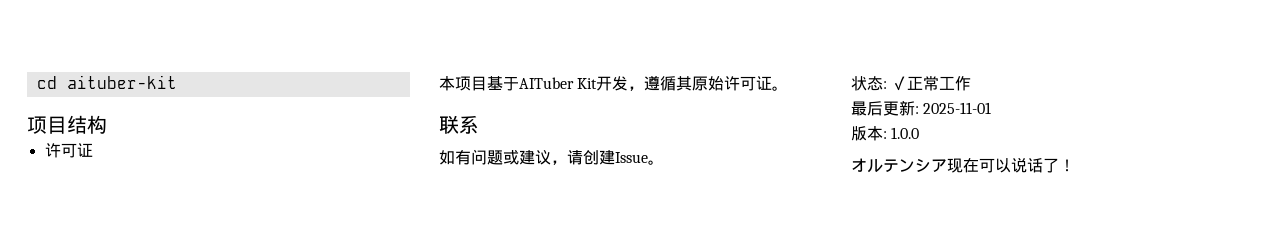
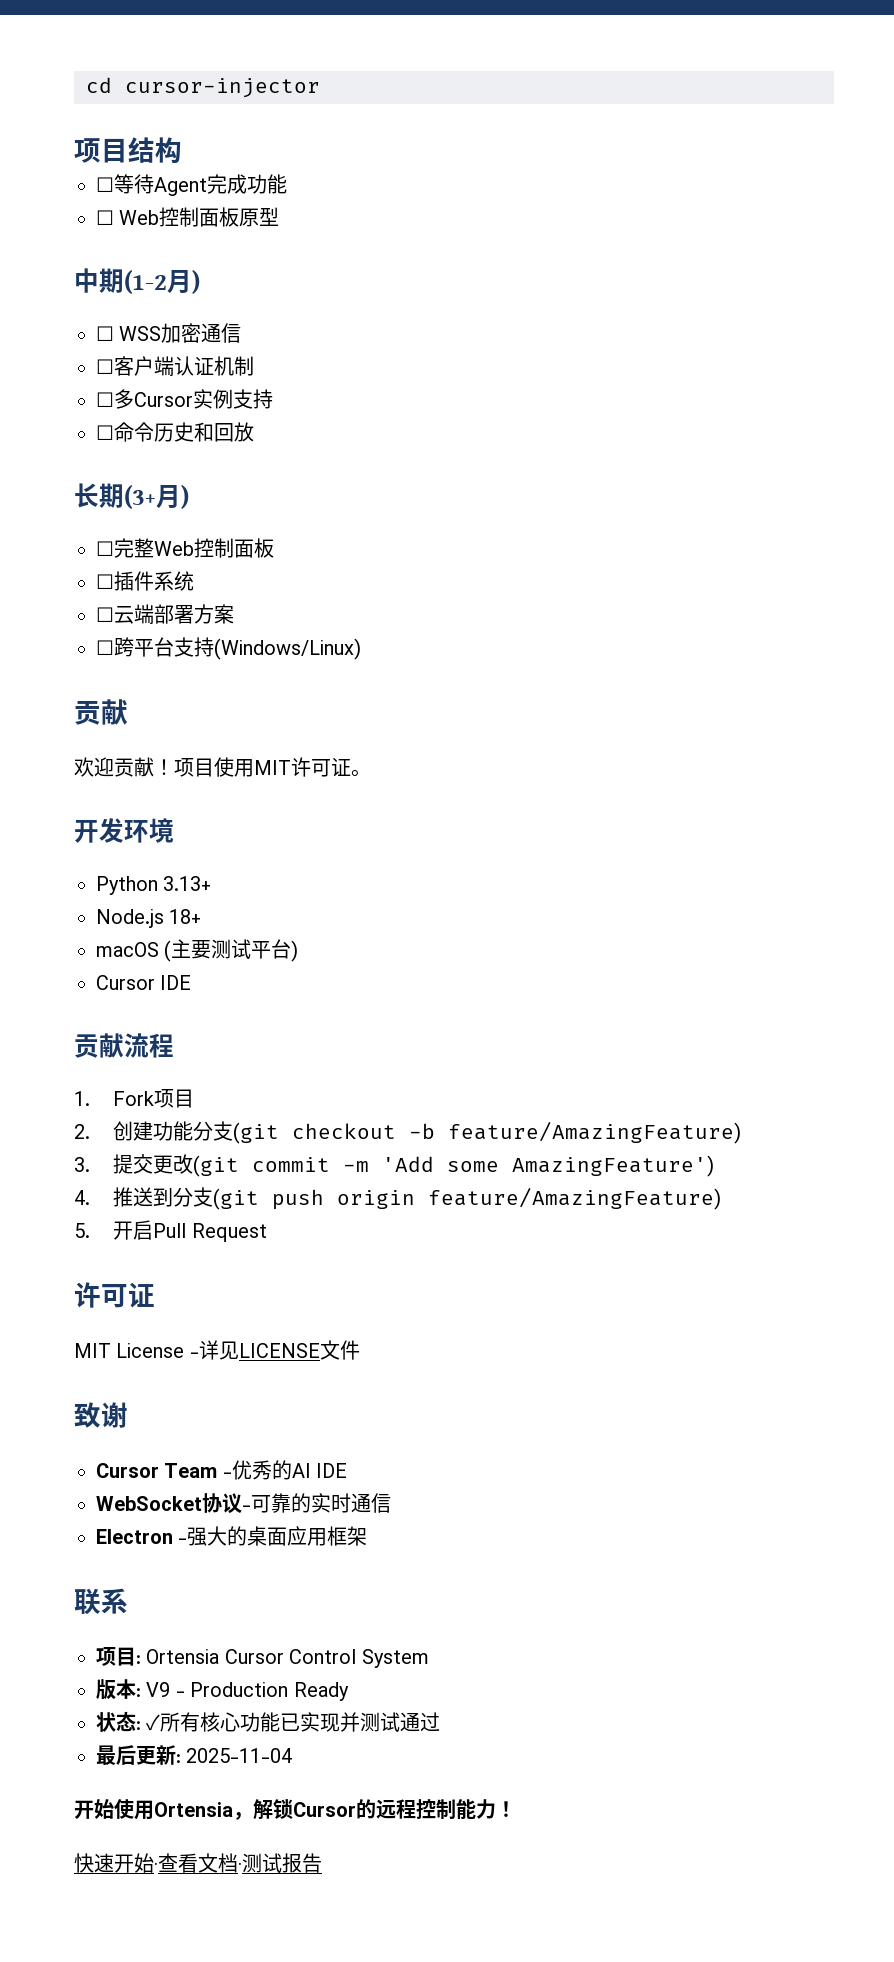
- cd aituber-kit
+ cd cursor-injector
  项目结构
+ ☐等待Agent完成功能
+ ☐ Web控制面板原型
+ 中期(1-2月)
+ ☐ WSS加密通信
+ ☐客户端认证机制
+ ☐多Cursor实例支持
+ ☐命令历史和回放
+ 长期(3+月)
+ ☐完整Web控制面板
+ ☐插件系统
+ ☐云端部署方案
+ ☐跨平台支持(Windows/Linux)
+ 贡献
+ 欢迎贡献！项目使用MIT许可证。
+ 开发环境
+ Python 3.13+
+ Node.js 18+
+ macOS (主要测试平台)
+ Cursor IDE
+ 贡献流程
+ 1. Fork项目
+ 2.创建功能分支(git checkout -b feature/AmazingFeature)
+ 3.提交更改(git commit -m 'Add some AmazingFeature')
+ 4.推送到分支(git push origin feature/AmazingFeature)
+ 5.开启Pull Request
  许可证
- 本项目基于AITuber Kit开发，遵循其原始许可证。
+ MIT License -详见LICENSE文件
+ 致谢
+ Cursor Team -优秀的AI IDE
+ WebSocket协议-可靠的实时通信
+ Electron -强大的桌面应用框架
  联系
- 如有问题或建议，请创建Issue。
- 状态: ✓正常工作
- 最后更新: 2025-11-01
- 版本: 1.0.0
- オルテンシア现在可以说话了！
+ 项目: Ortensia Cursor Control System
+ 版本: V9 - Production Ready
+ 状态: ✓所有核心功能已实现并测试通过
+ 最后更新: 2025-11-04
+ 开始使用Ortensia，解锁Cursor的远程控制能力！
+ 快速开始·查看文档·测试报告

